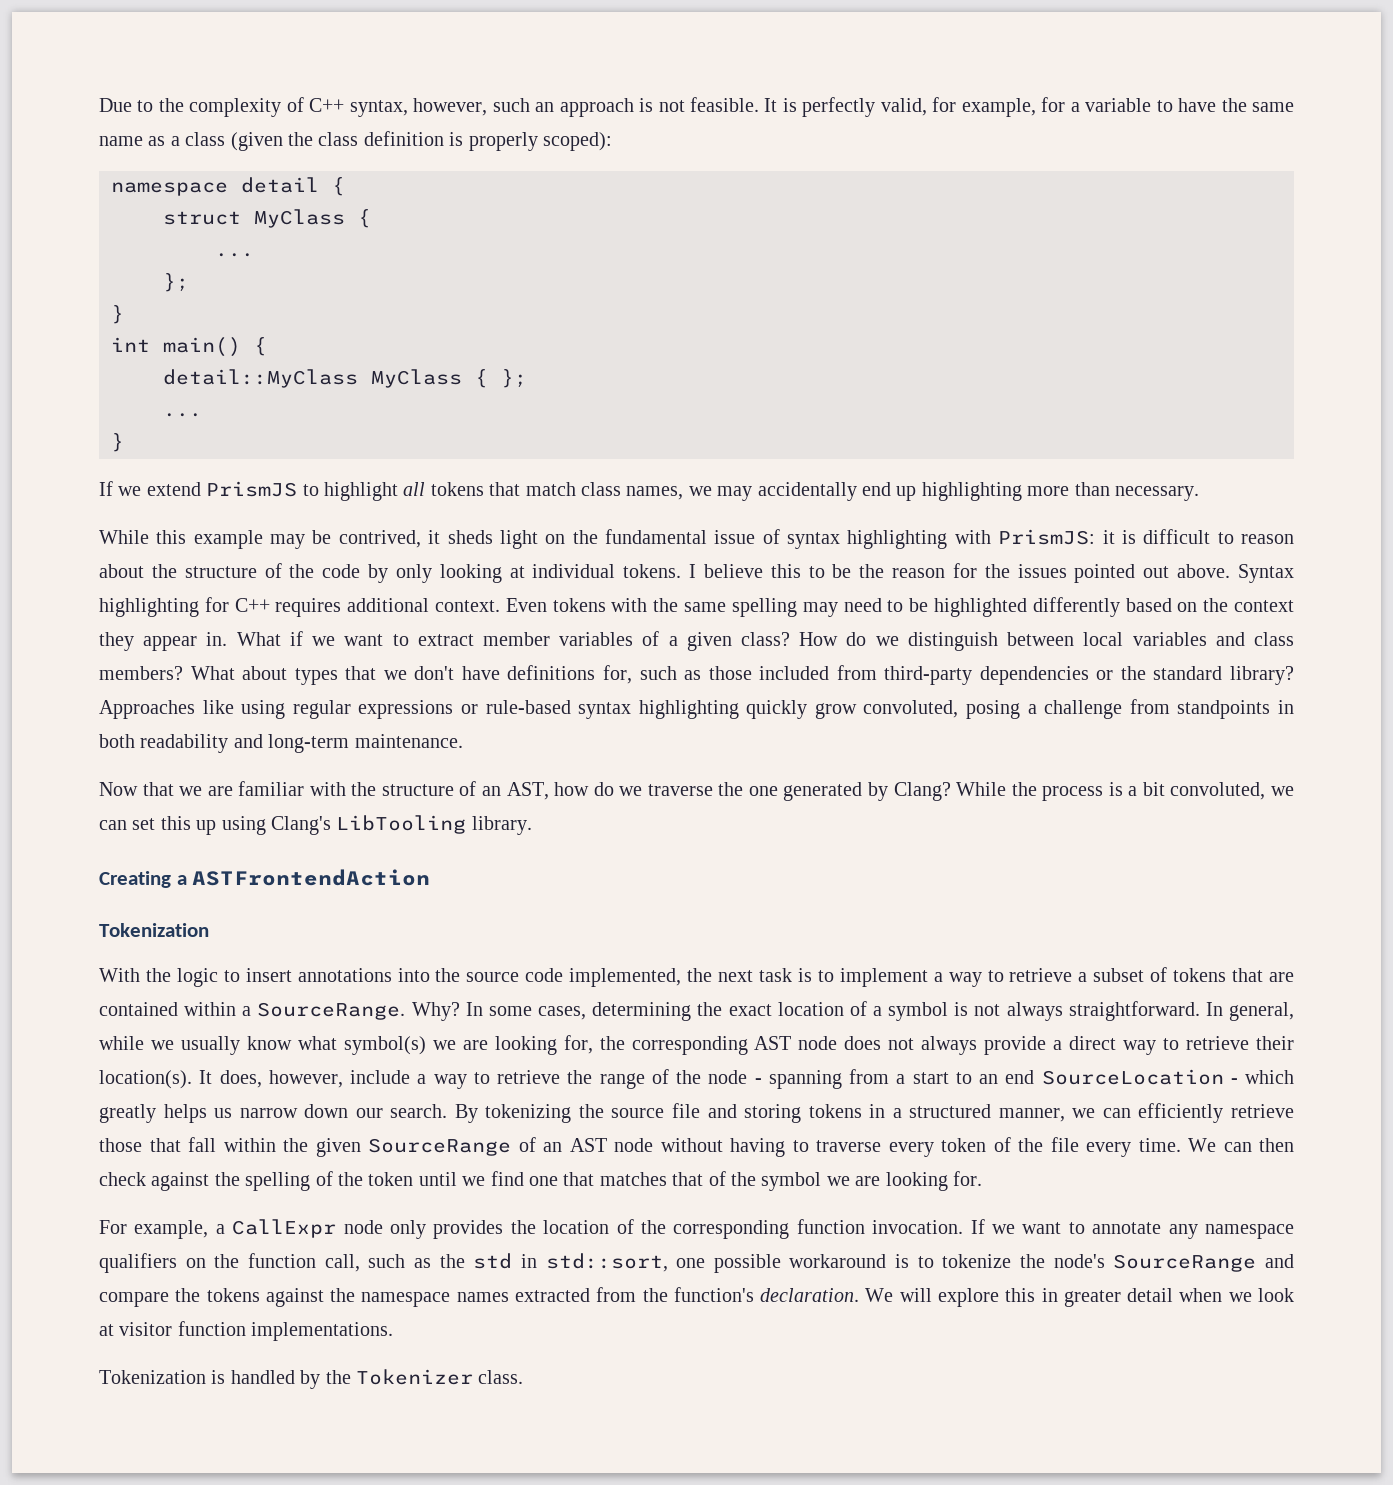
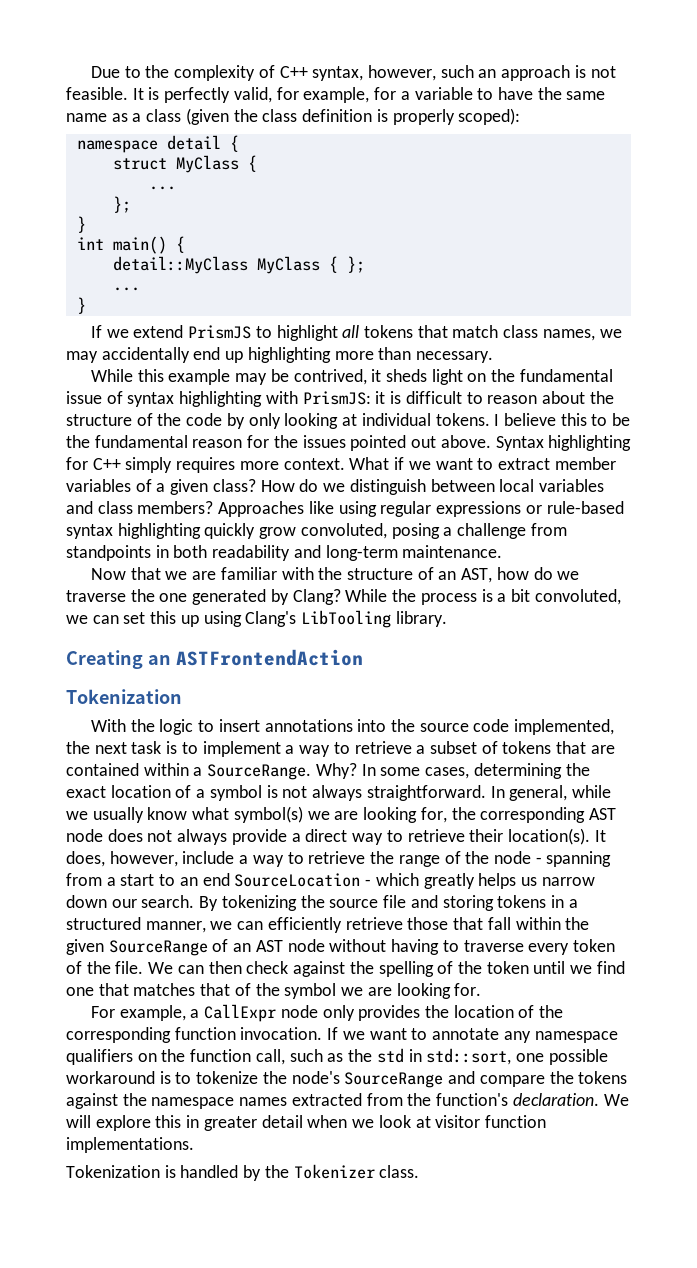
- I believe this to be the reason for the issues pointed out above.
+ I believe this to be the fundamental reason for the issues pointed out above.
- Syntax highlighting for C++ requires additional context. Even tokens with the same spelling may need to be highlighted differently based on the context they appear in.
+ Syntax highlighting for C++ simply requires more context.
- What about types that we don't have definitions for, such as those included from third-party dependencies or the standard library?
- Creating a ASTFrontendAction
+ Creating an ASTFrontendAction
- By tokenizing the source file and storing tokens in a structured manner, we can efficiently retrieve those that fall within the given SourceRange of an AST node without having to traverse every token of the file every time.
+ By tokenizing the source file and storing tokens in a structured manner, we can efficiently retrieve those that fall within the given SourceRange of an AST node without having to traverse every token of the file.

